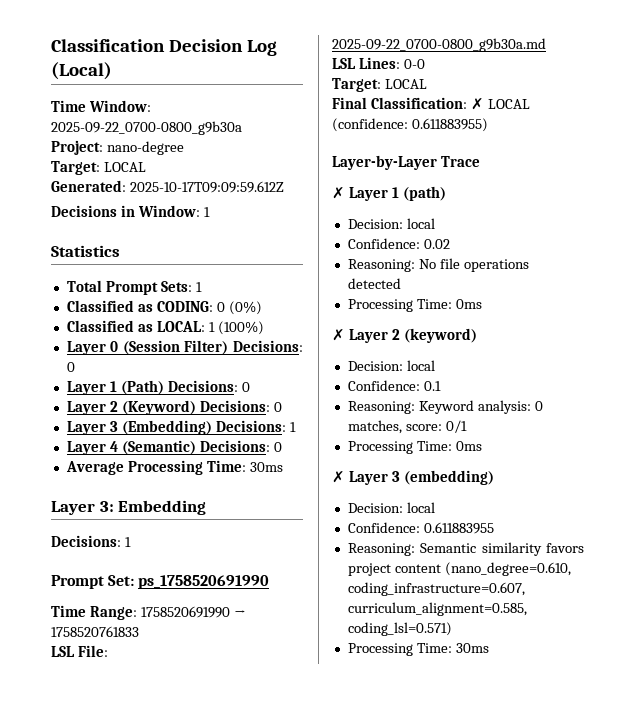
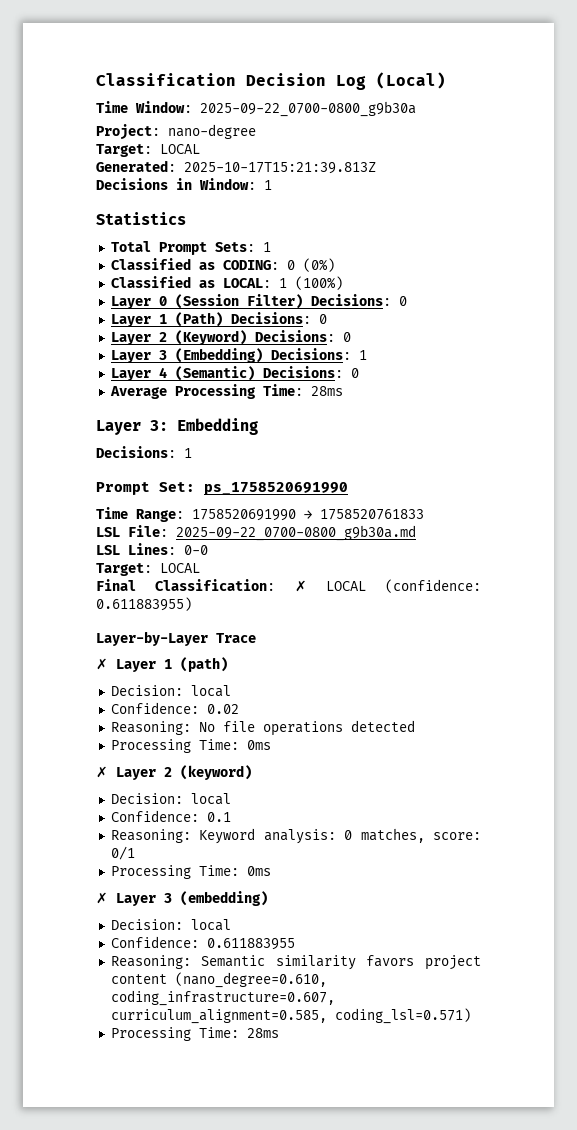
- Generated: 2025-10-17T09:09:59.612Z
+ Generated: 2025-10-17T15:21:39.813Z
- Average Processing Time: 30ms
+ Average Processing Time: 28ms
  Reasoning: Semantic similarity favors project content (nano_degree=0.610, coding_infrastructure=0.607, curriculum_alignment=0.585, coding_lsl=0.571)
- Processing Time: 30ms
+ Processing Time: 28ms

